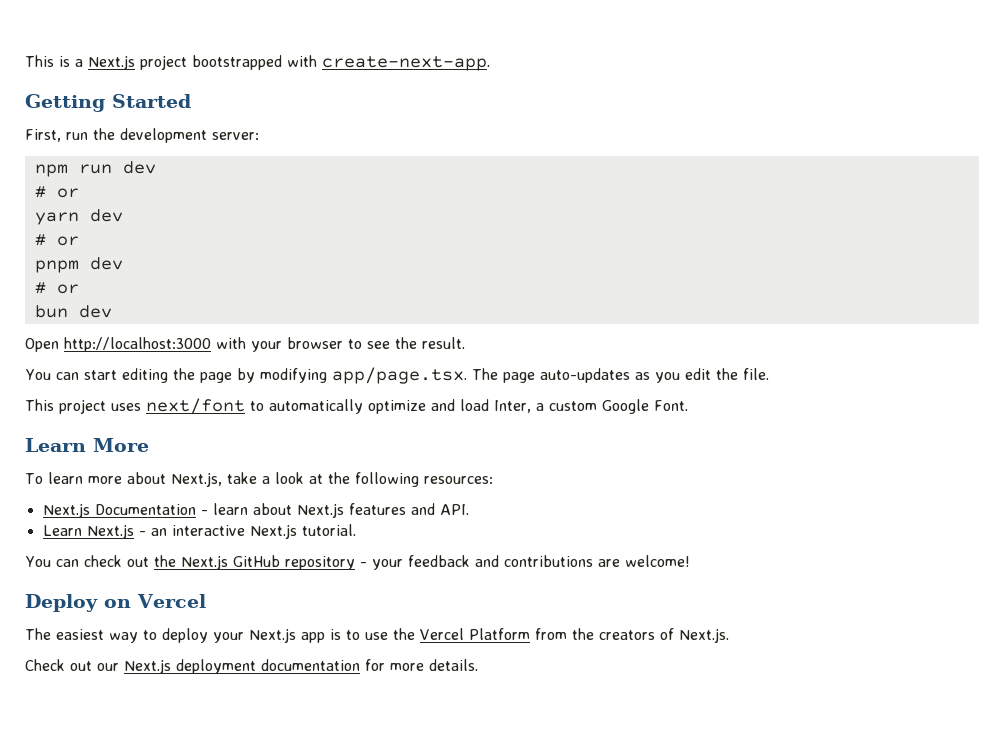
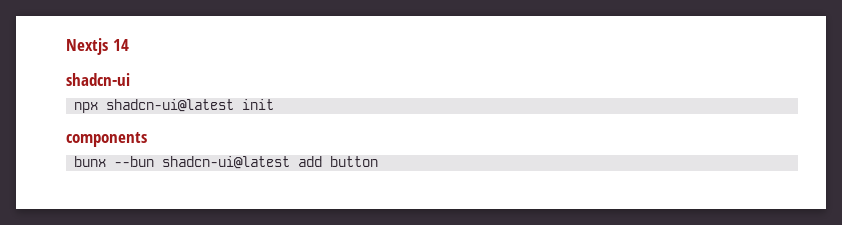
- This is a Next.js project bootstrapped with create-next-app.
- Getting Started
- First, run the development server:
- npm run dev
- # or
- yarn dev
- # or
- pnpm dev
- # or
- bun dev
- Open http://localhost:3000 with your browser to see the result.
- You can start editing the page by modifying app/page.tsx. The page auto-updates as you edit the file.
- This project uses next/font to automatically optimize and load Inter, a custom Google Font.
- Learn More
- To learn more about Next.js, take a look at the following resources:
- Next.js Documentation - learn about Next.js features and API.
- Learn Next.js - an interactive Next.js tutorial.
- You can check out the Next.js GitHub repository - your feedback and contributions are welcome!
- Deploy on Vercel
- The easiest way to deploy your Next.js app is to use the Vercel Platform from the creators of Next.js.
- Check out our Next.js deployment documentation for more details.
+ Nextjs 14
+ shadcn-ui
+ npx shadcn-ui@latest init
+ components
+ bunx --bun shadcn-ui@latest add button

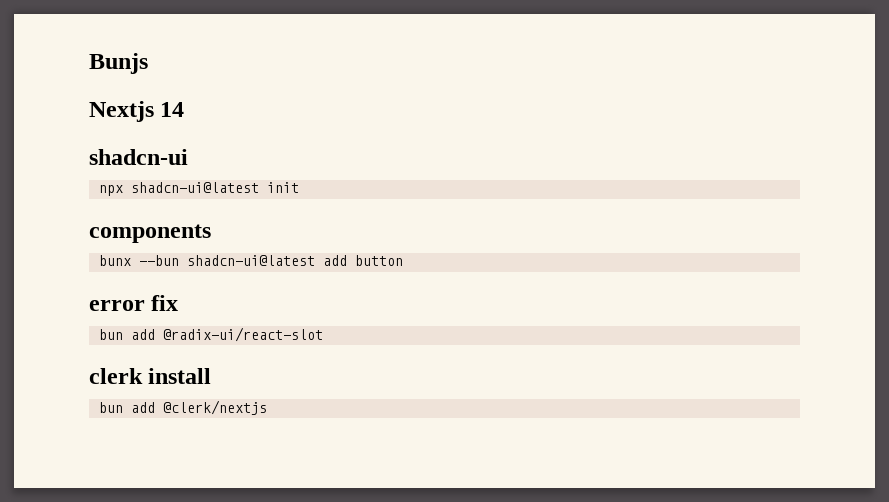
+ Bunjs
+ error fix
+ bun add @radix-ui/react-slot
+ clerk install
+ bun add @clerk/nextjs

